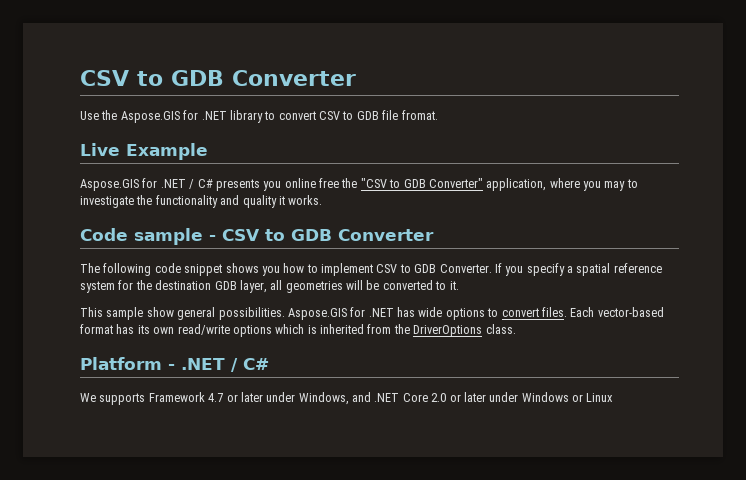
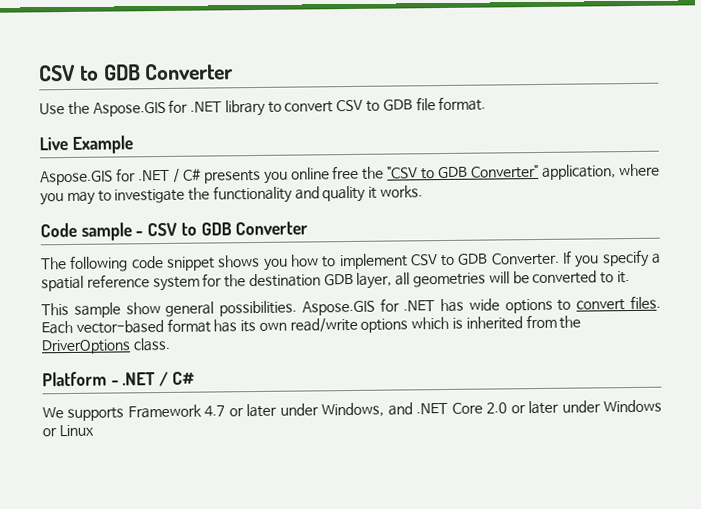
- Use the Aspose.GIS for .NET library to convert CSV to GDB file fromat.
+ Use the Aspose.GIS for .NET library to convert CSV to GDB file format.

